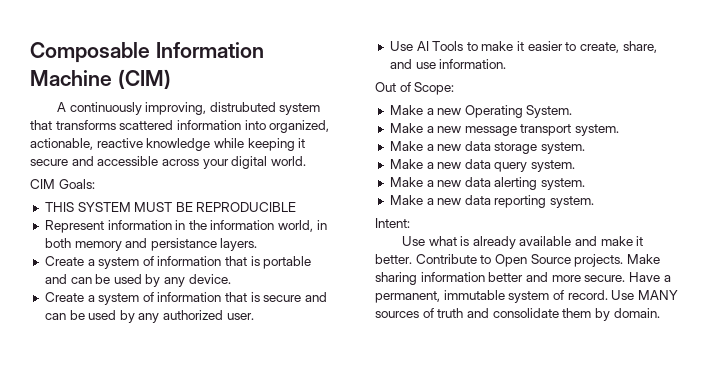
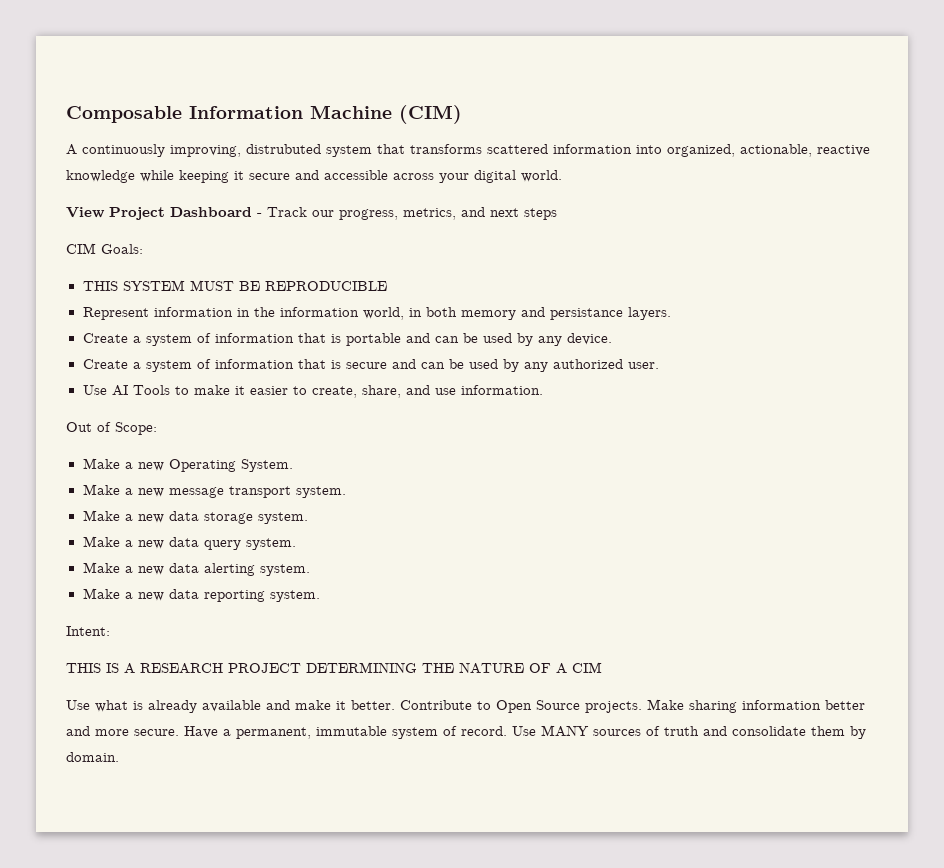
+ View Project Dashboard - Track our progress, metrics, and next steps
+ THIS IS A RESEARCH PROJECT DETERMINING THE NATURE OF A CIM

